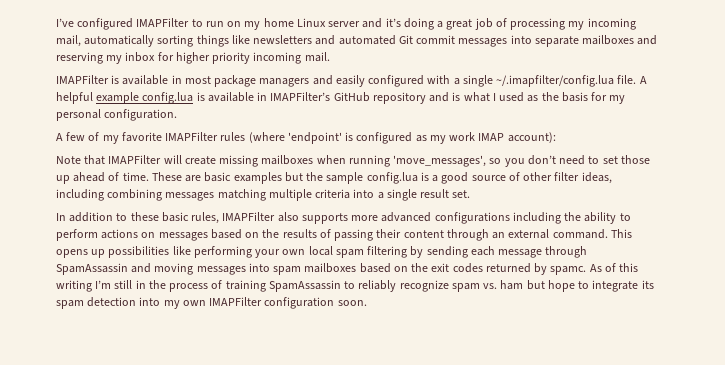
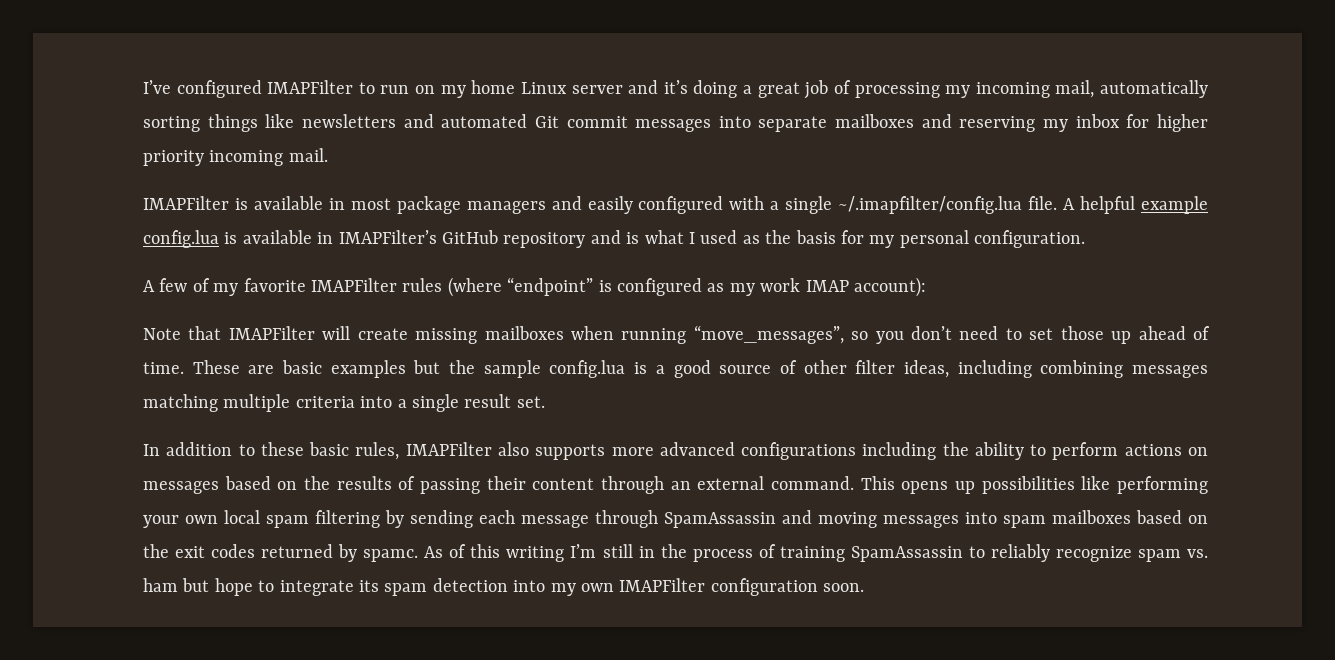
- A few of my favorite IMAPFilter rules (where 'endpoint' is configured as my work IMAP account):
+ A few of my favorite IMAPFilter rules (where “endpoint” is configured as my work IMAP account):
- Note that IMAPFilter will create missing mailboxes when running 'move_messages', so you don’t need to set those up ahead of time.
+ Note that IMAPFilter will create missing mailboxes when running “move_messages”, so you don’t need to set those up ahead of time.

